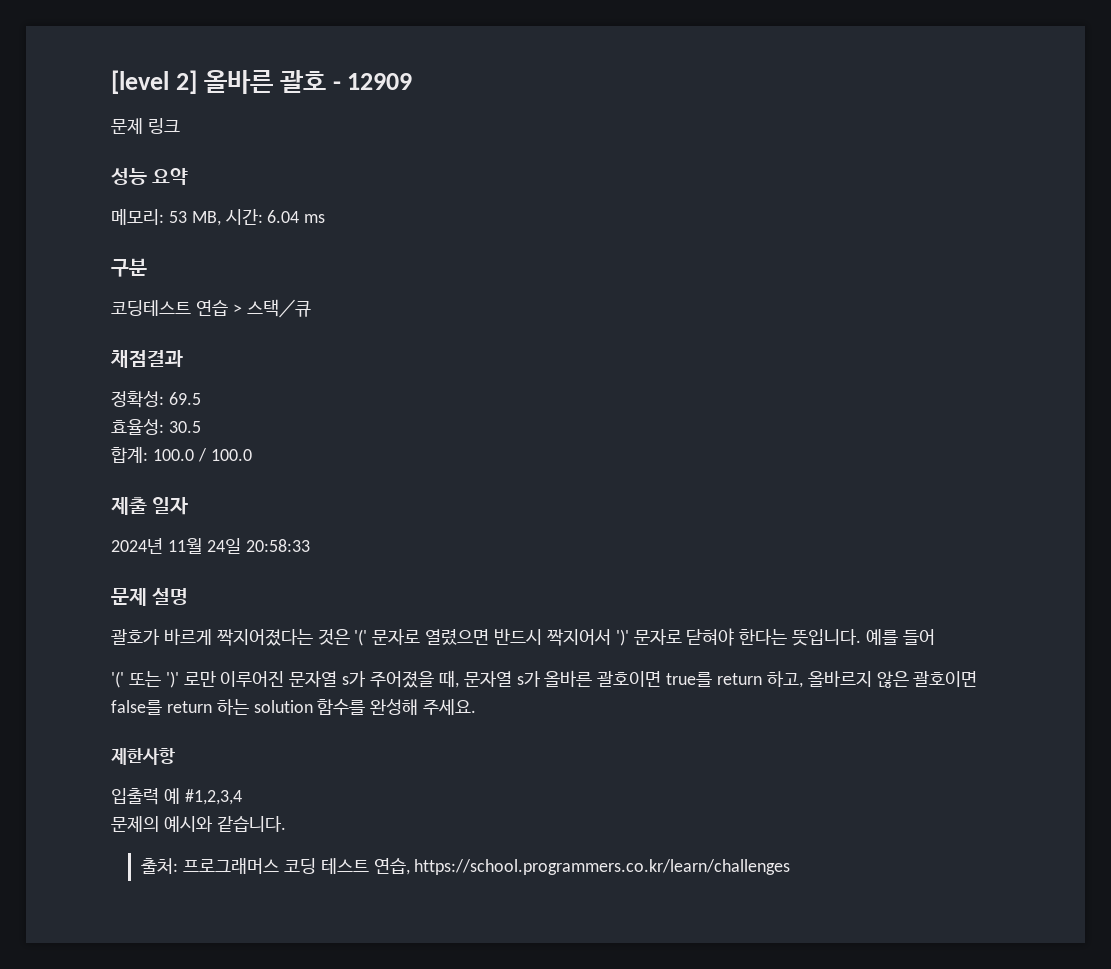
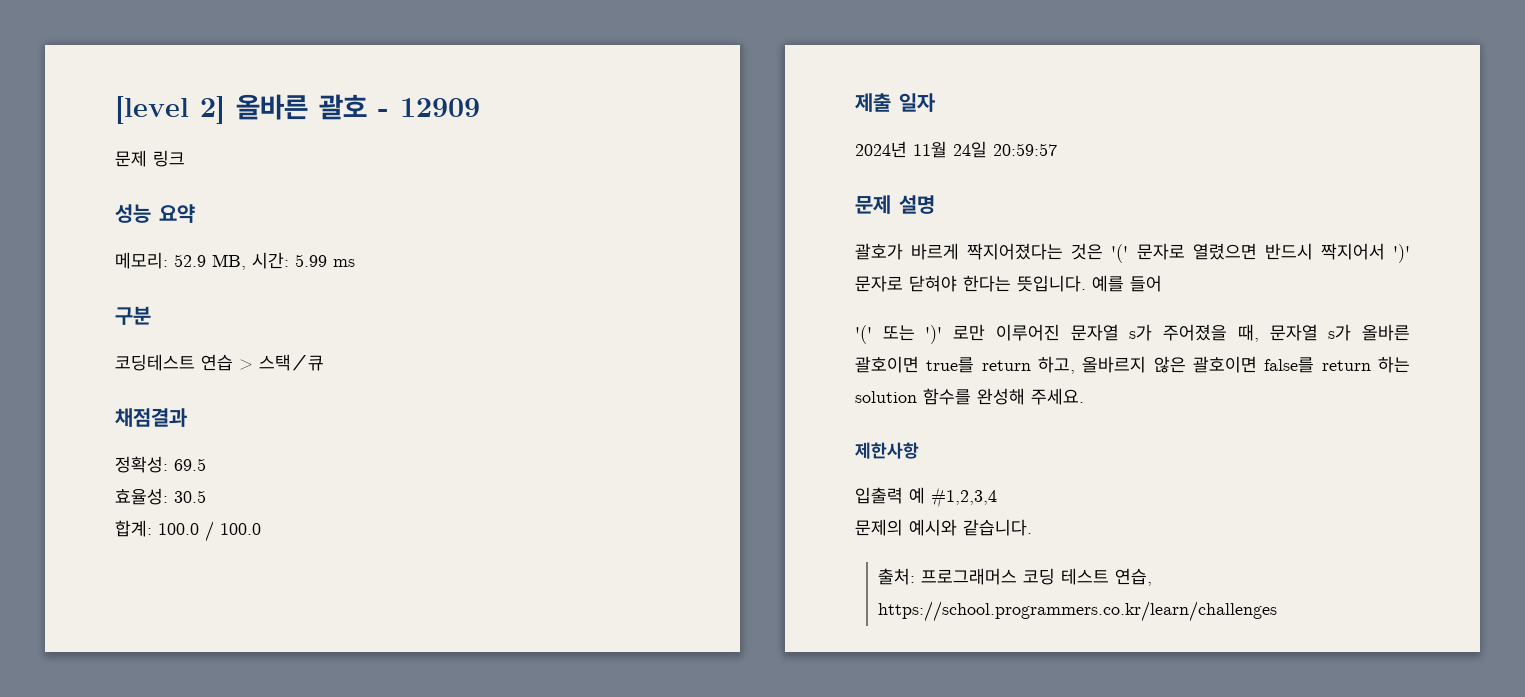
- 메모리: 53 MB, 시간: 6.04 ms
+ 메모리: 52.9 MB, 시간: 5.99 ms
- 2024년 11월 24일 20:58:33
+ 2024년 11월 24일 20:59:57

